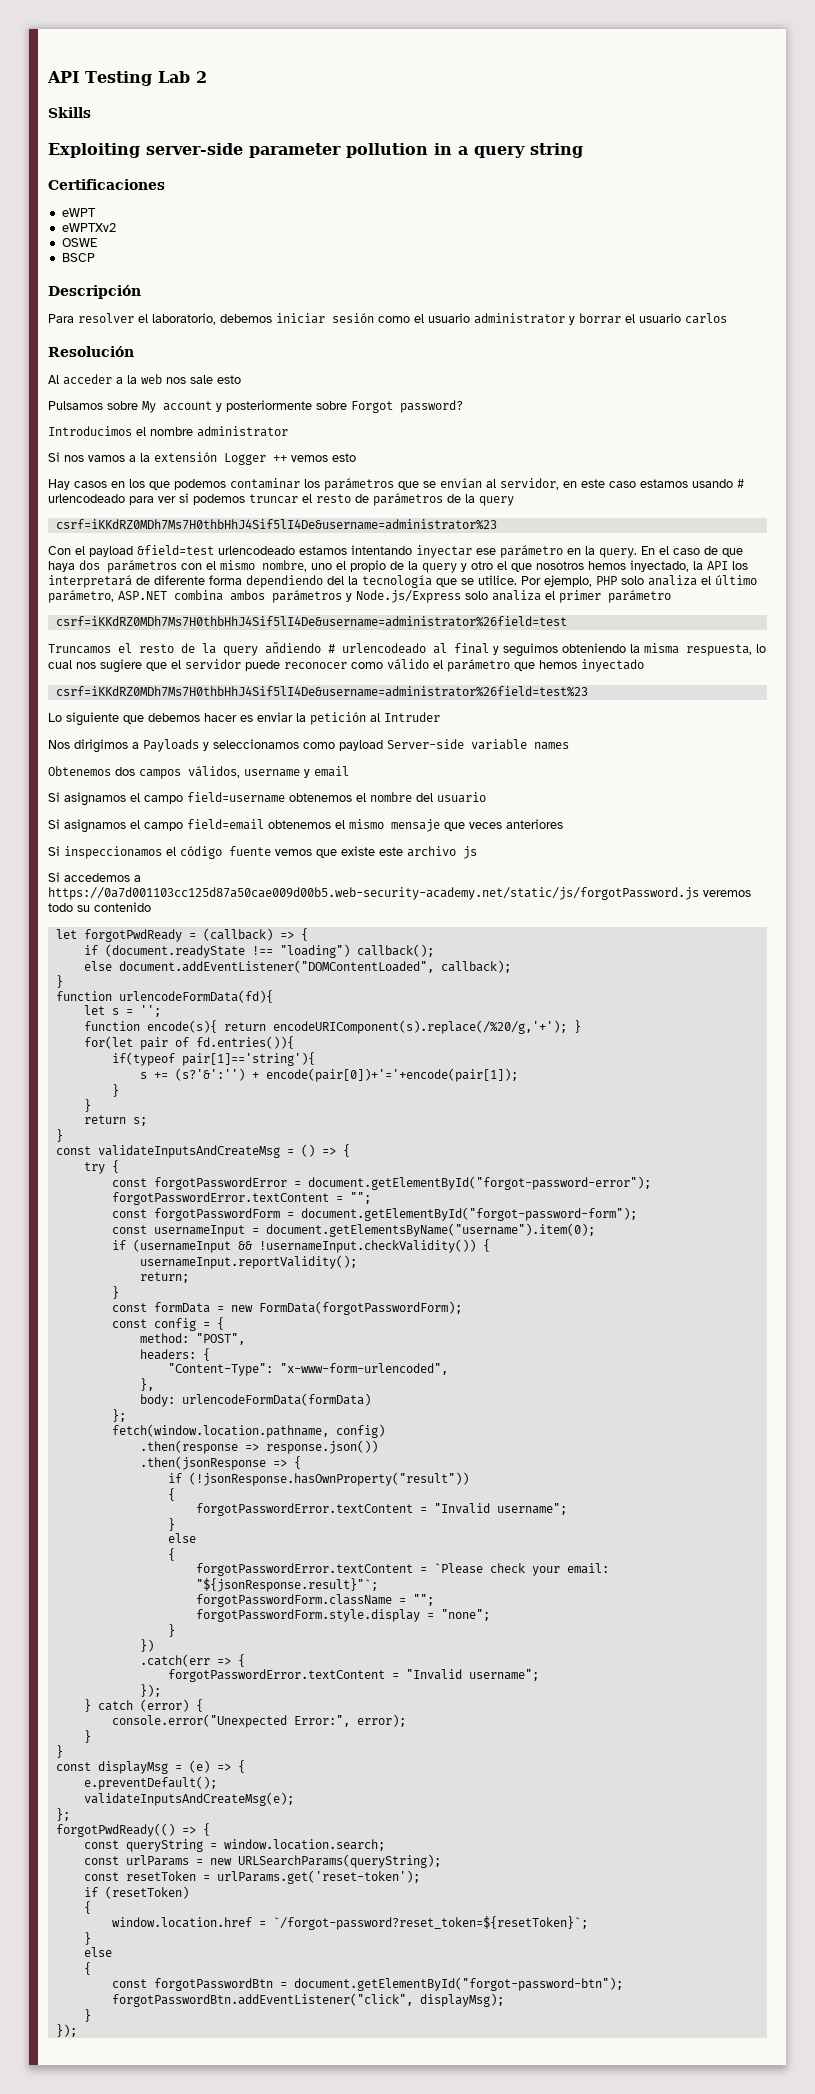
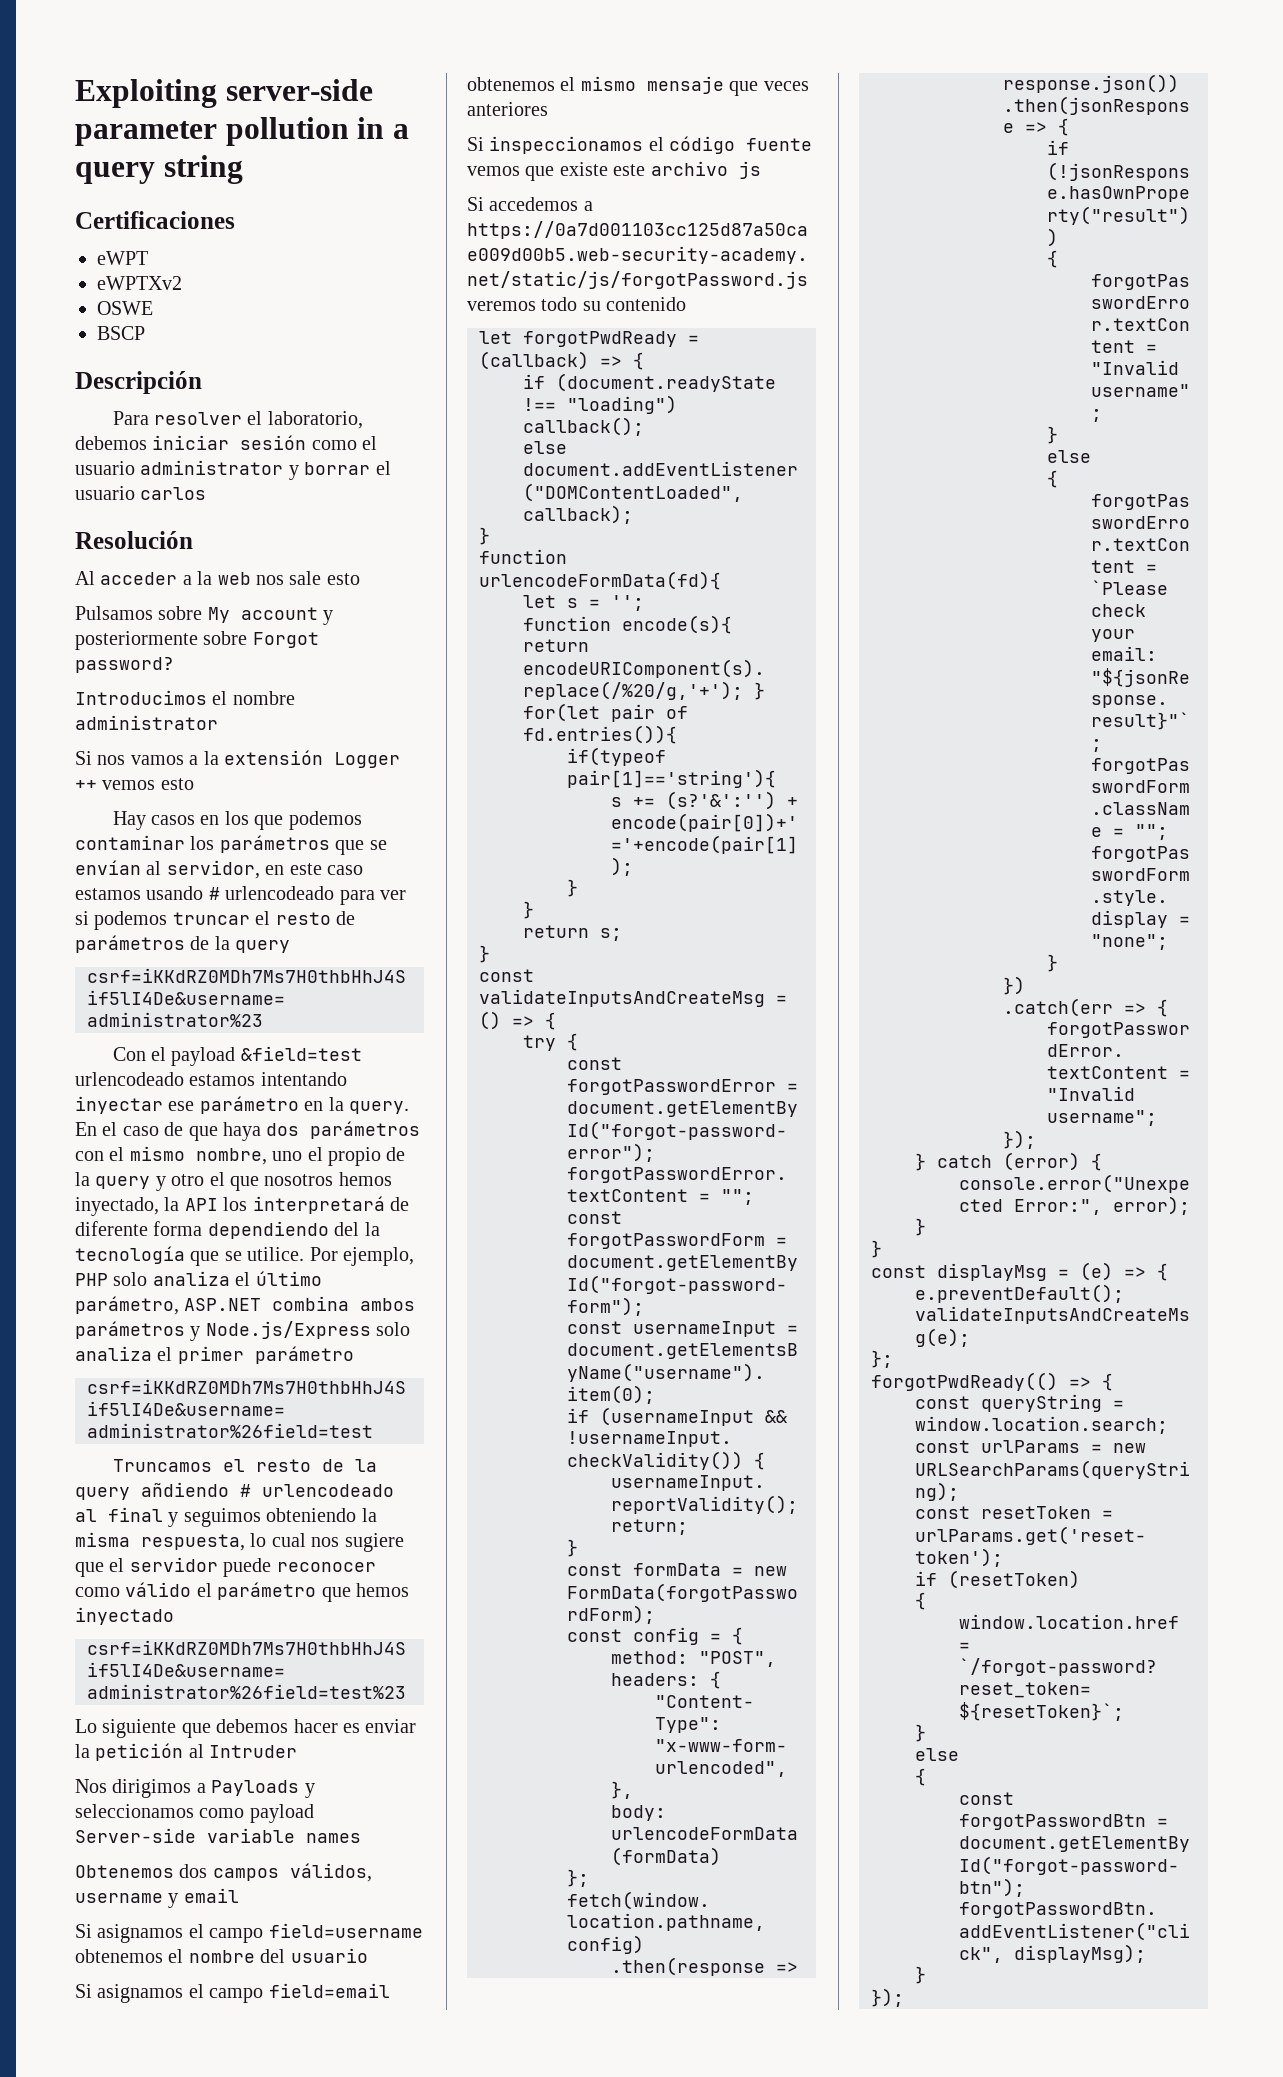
- API Testing Lab 2
- Skills

